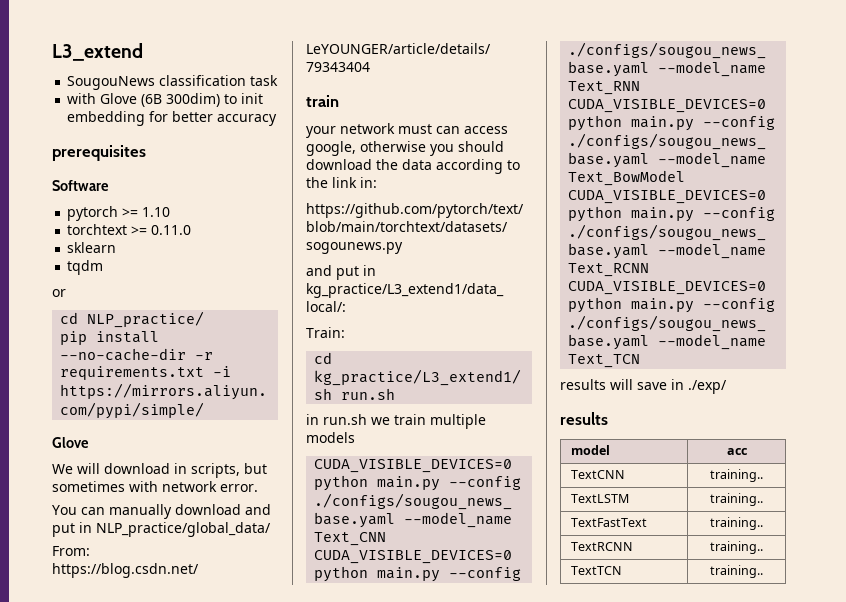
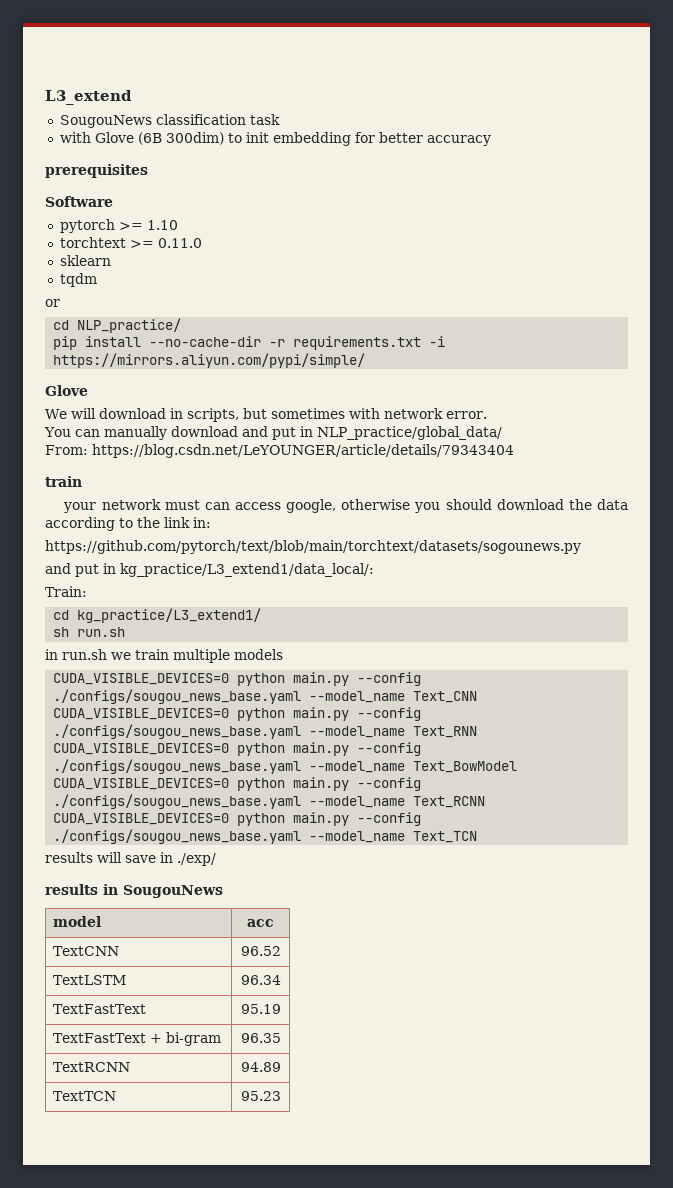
  results will save in ./exp/
- results
+ results in SougouNews
- TextCNN | training..
+ TextCNN | 96.52
- TextLSTM | training..
+ TextLSTM | 96.34
- TextFastText | training..
+ TextFastText | 95.19
+ TextFastText + bi-gram | 96.35
- TextRCNN | training..
+ TextRCNN | 94.89
- TextTCN | training..
+ TextTCN | 95.23

